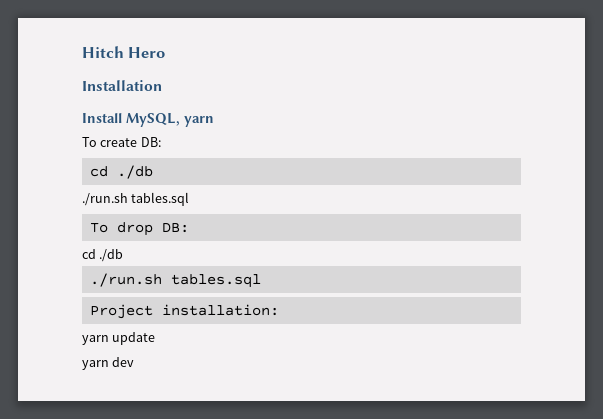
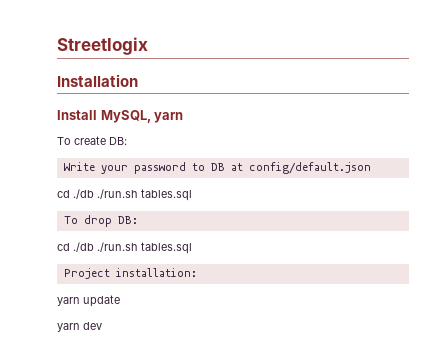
- Hitch Hero
+ Streetlogix
  To create DB:
- cd ./db
- ./run.sh tables.sql
+ Write your password to DB at config/default.json
+ cd ./db ./run.sh tables.sql
  To drop DB:
- cd ./db
- ./run.sh tables.sql
+ cd ./db ./run.sh tables.sql

